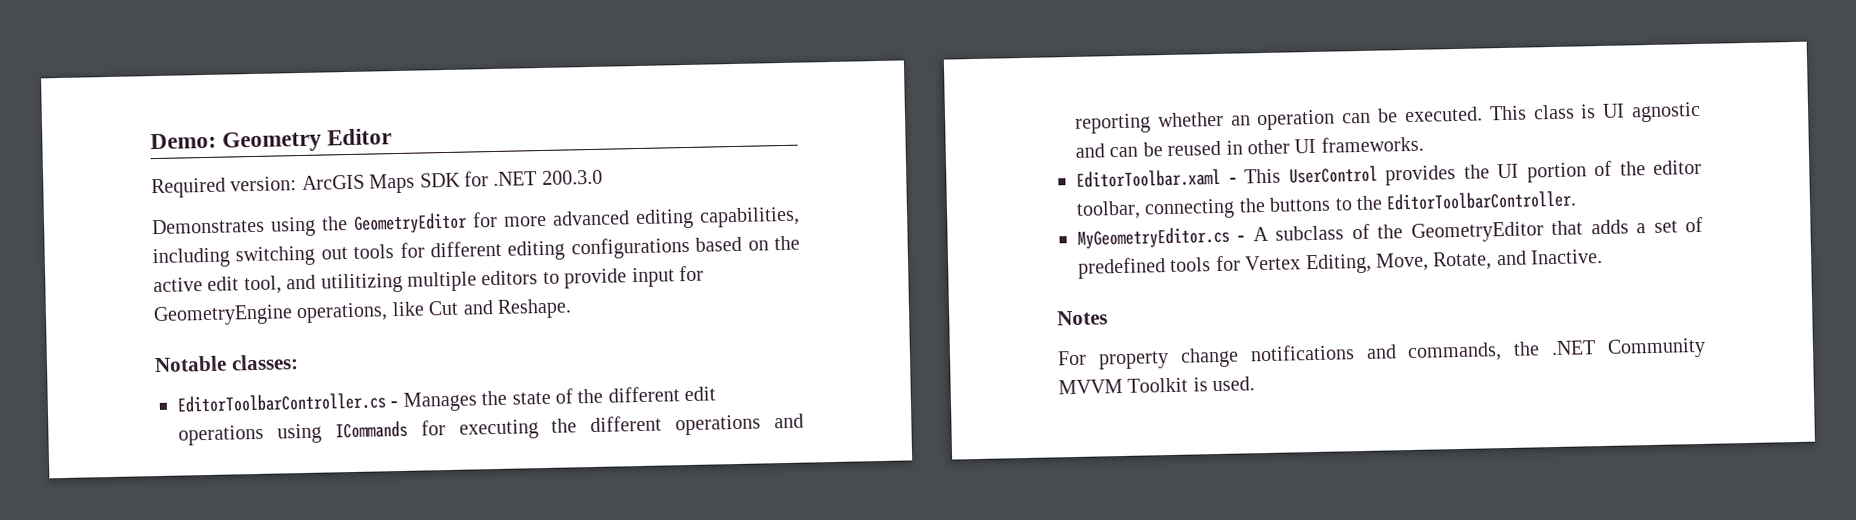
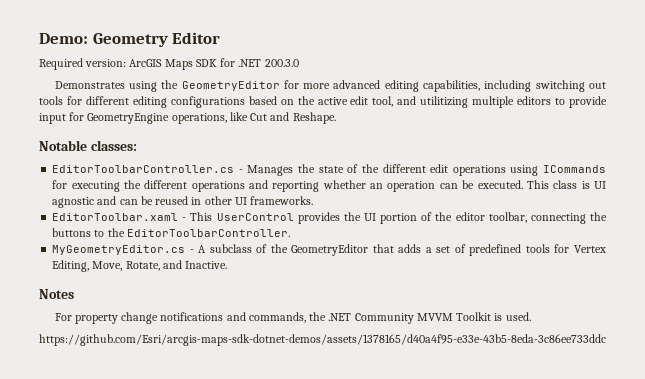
+ https://github.com/Esri/arcgis-maps-sdk-dotnet-demos/assets/1378165/d40a4f95-e33e-43b5-8eda-3c86ee733ddc

